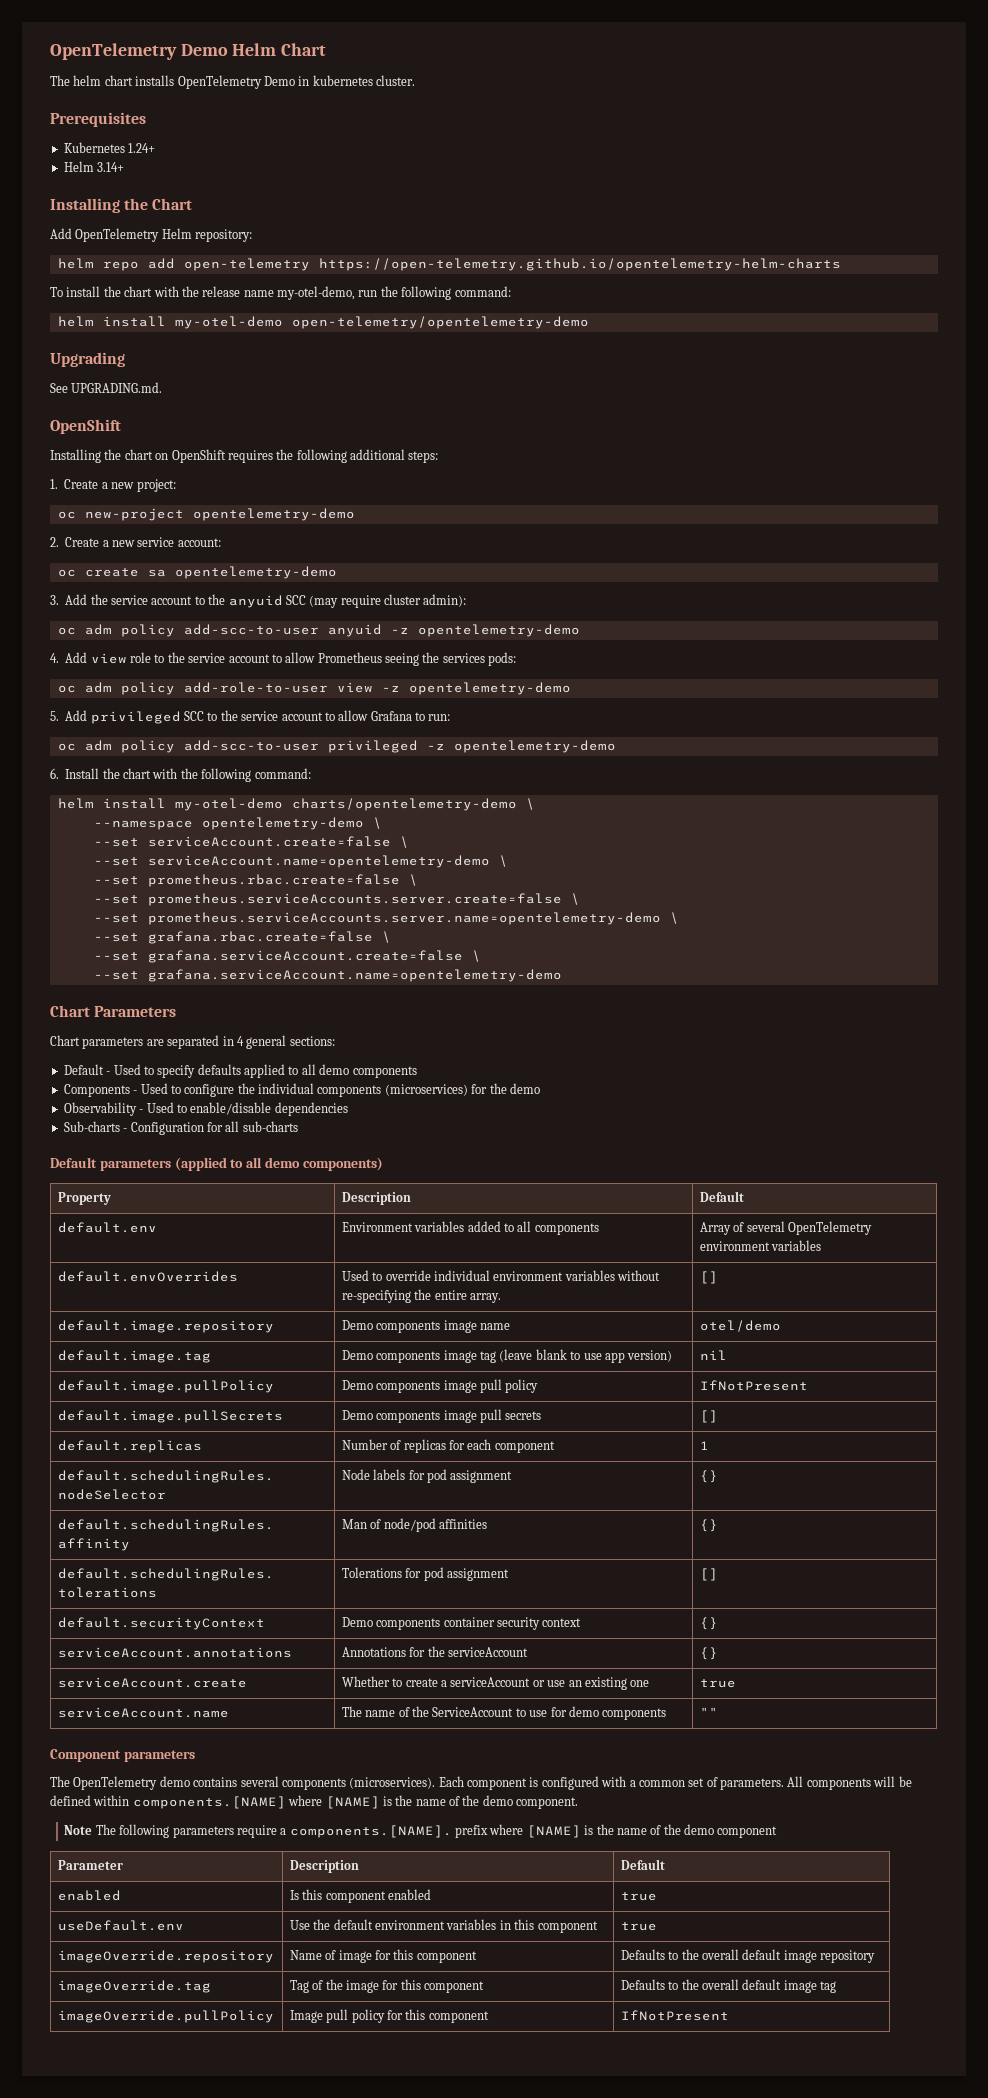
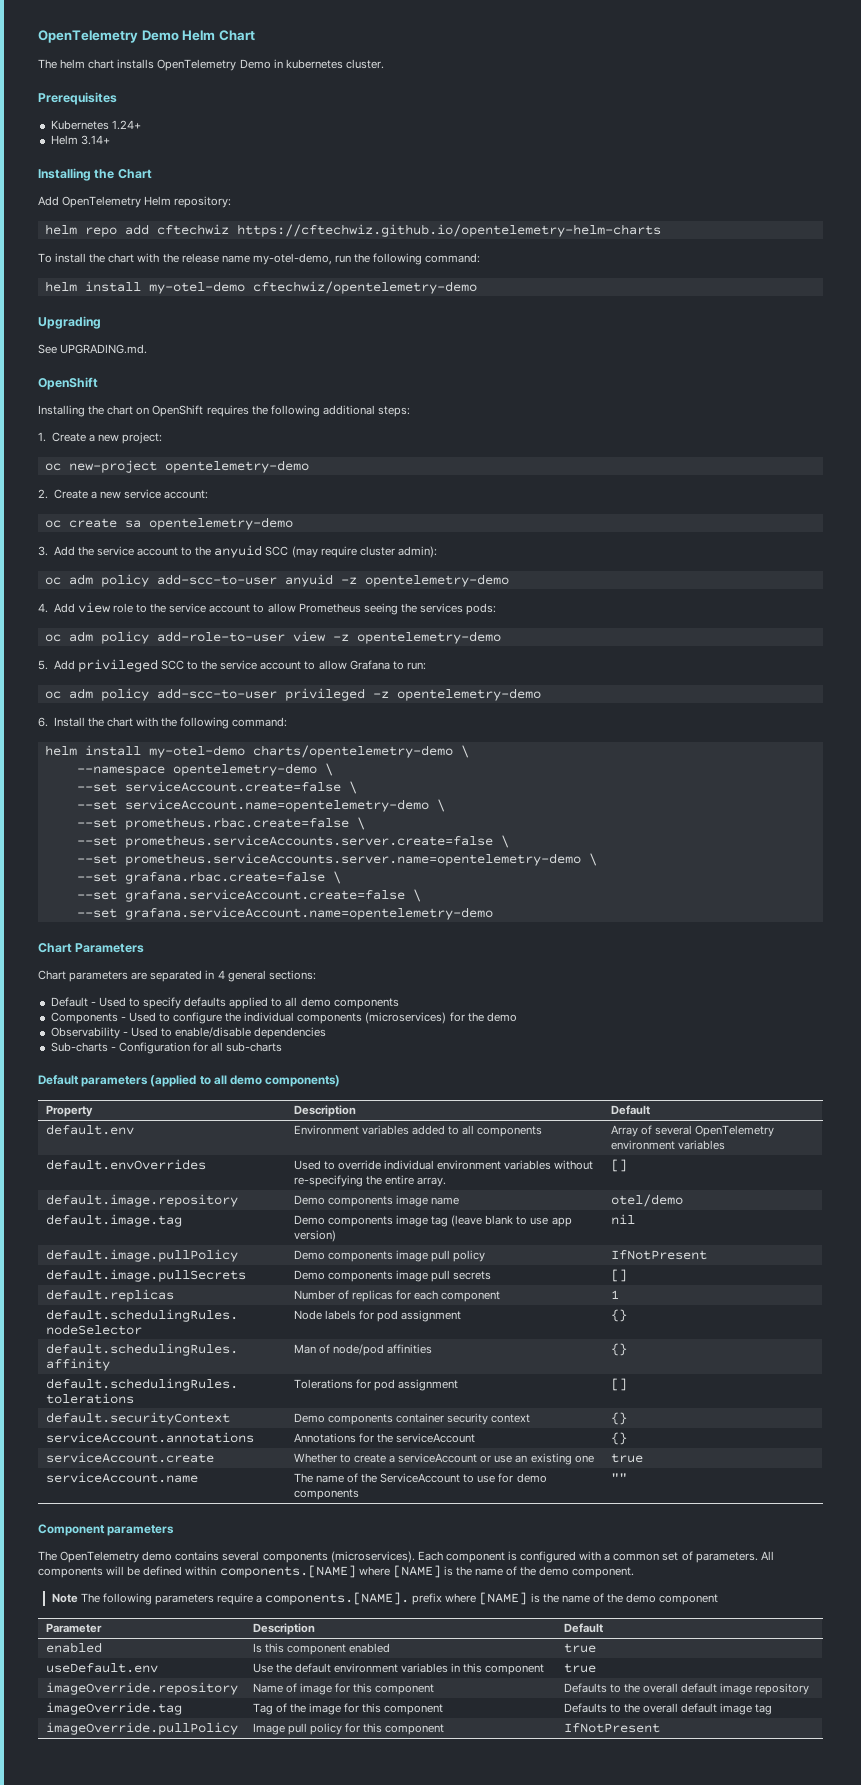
- helm repo add open-telemetry https://open-telemetry.github.io/opentelemetry-helm-charts
+ helm repo add cftechwiz https://cftechwiz.github.io/opentelemetry-helm-charts
- helm install my-otel-demo open-telemetry/opentelemetry-demo
+ helm install my-otel-demo cftechwiz/opentelemetry-demo

